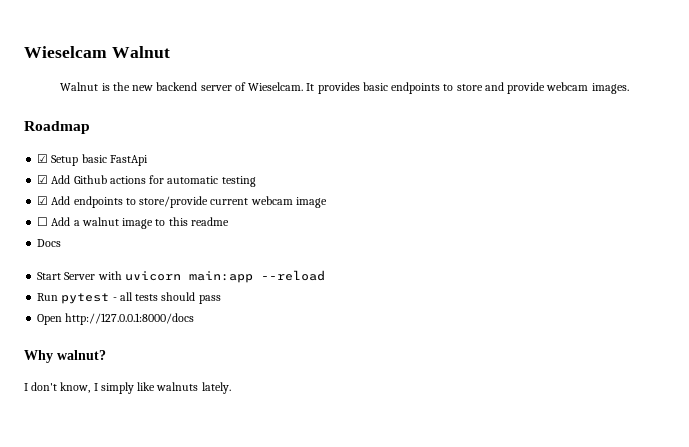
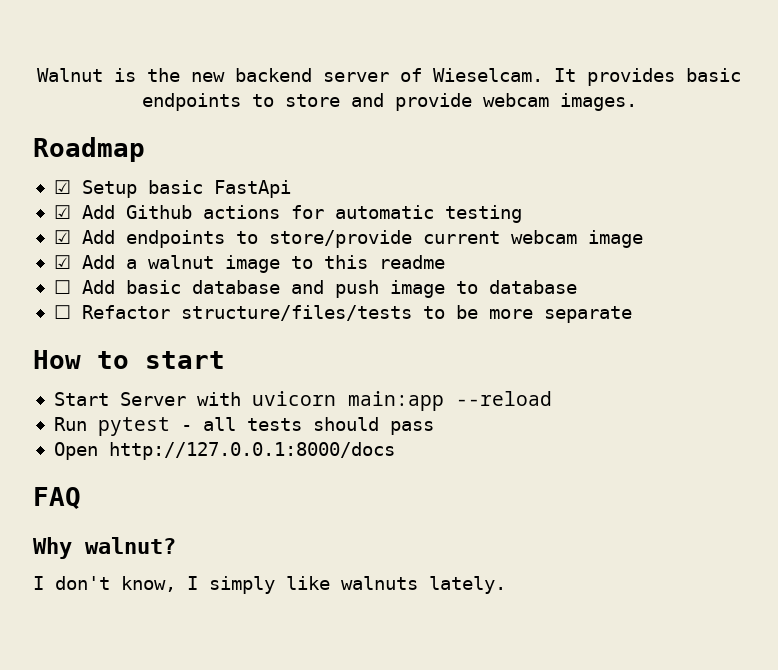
- Wieselcam Walnut
- ☐ Add a walnut image to this readme
+ ☑ Add a walnut image to this readme
- Docs
+ ☐ Add basic database and push image to database
+ ☐ Refactor structure/files/tests to be more separate
+ How to start
+ FAQ

